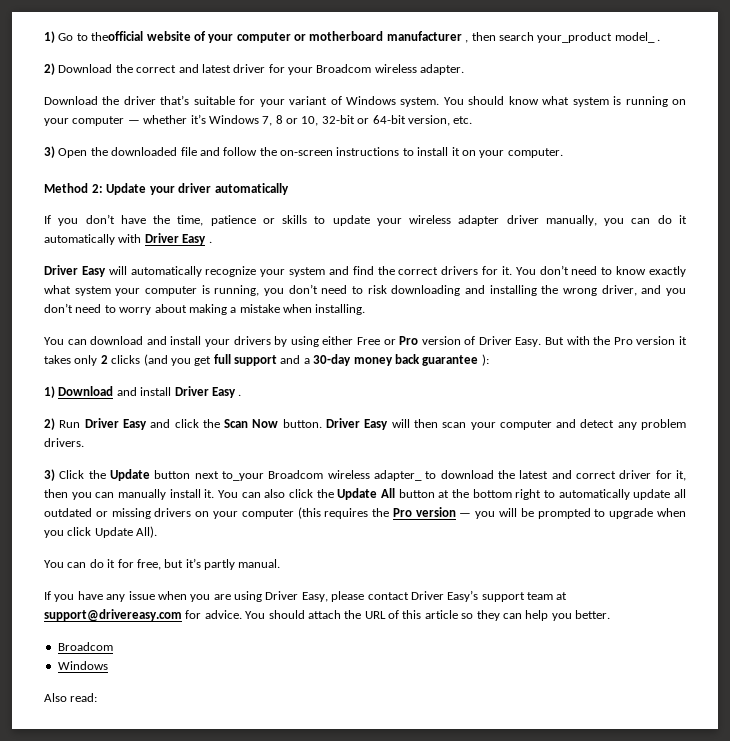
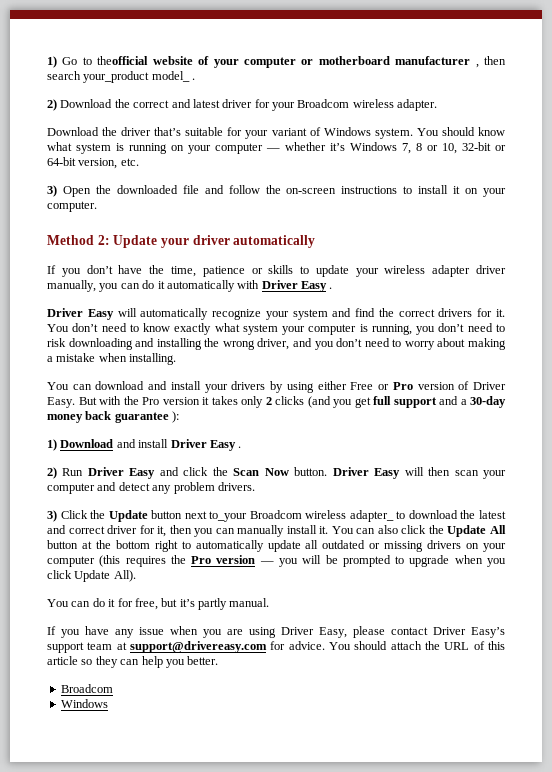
- Also read:

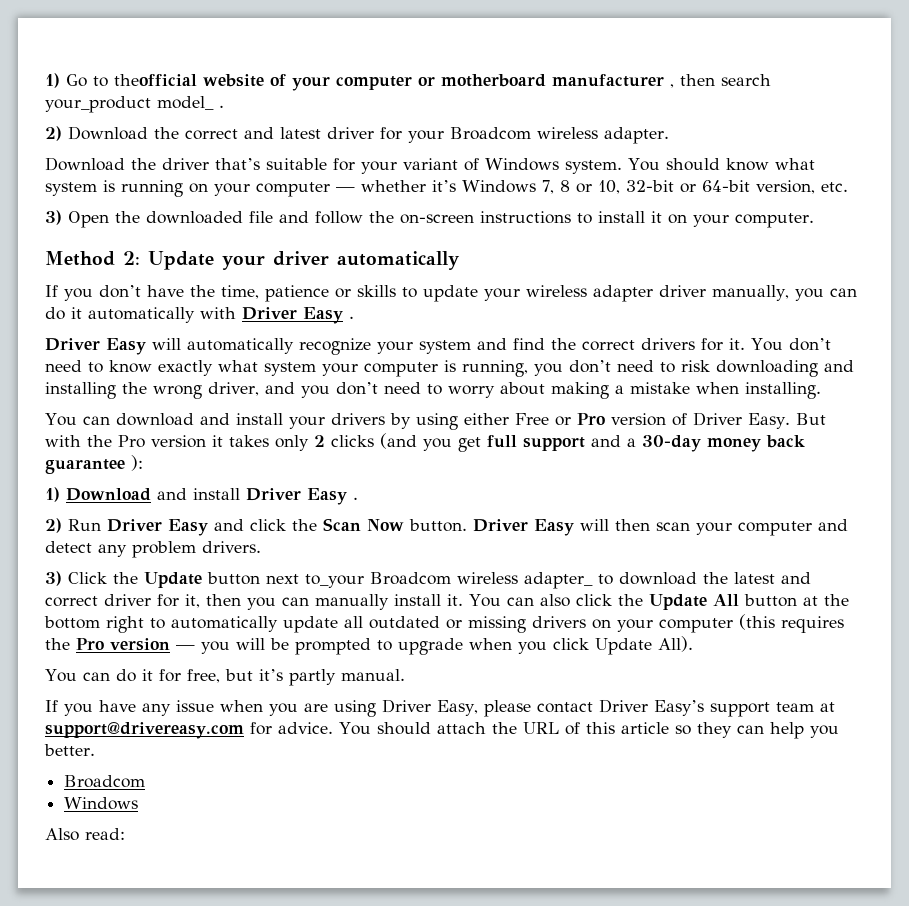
+ Also read:

